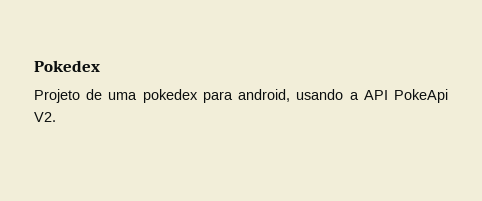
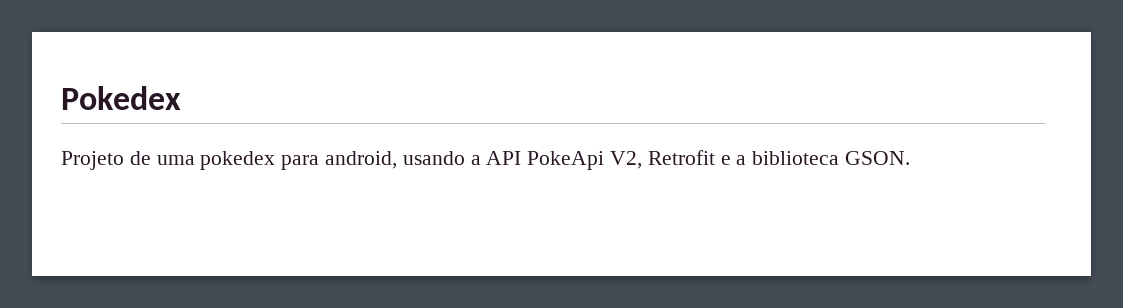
- Projeto de uma pokedex para android, usando a API PokeApi V2.
+ Projeto de uma pokedex para android, usando a API PokeApi V2, Retrofit e a biblioteca GSON.

